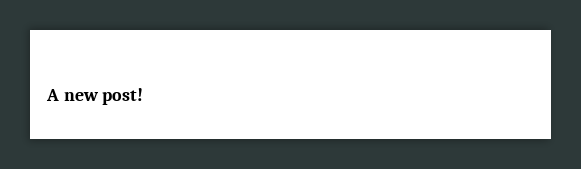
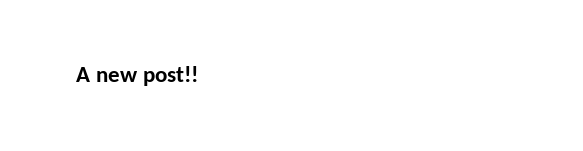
- A new post!
+ A new post!!

